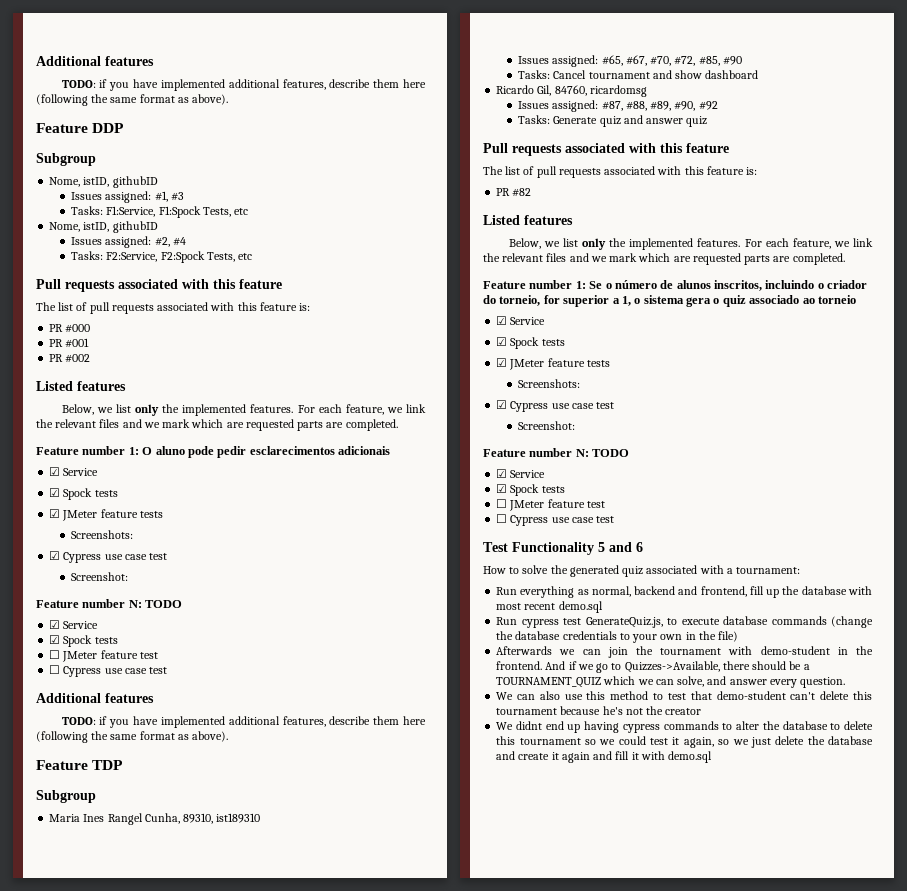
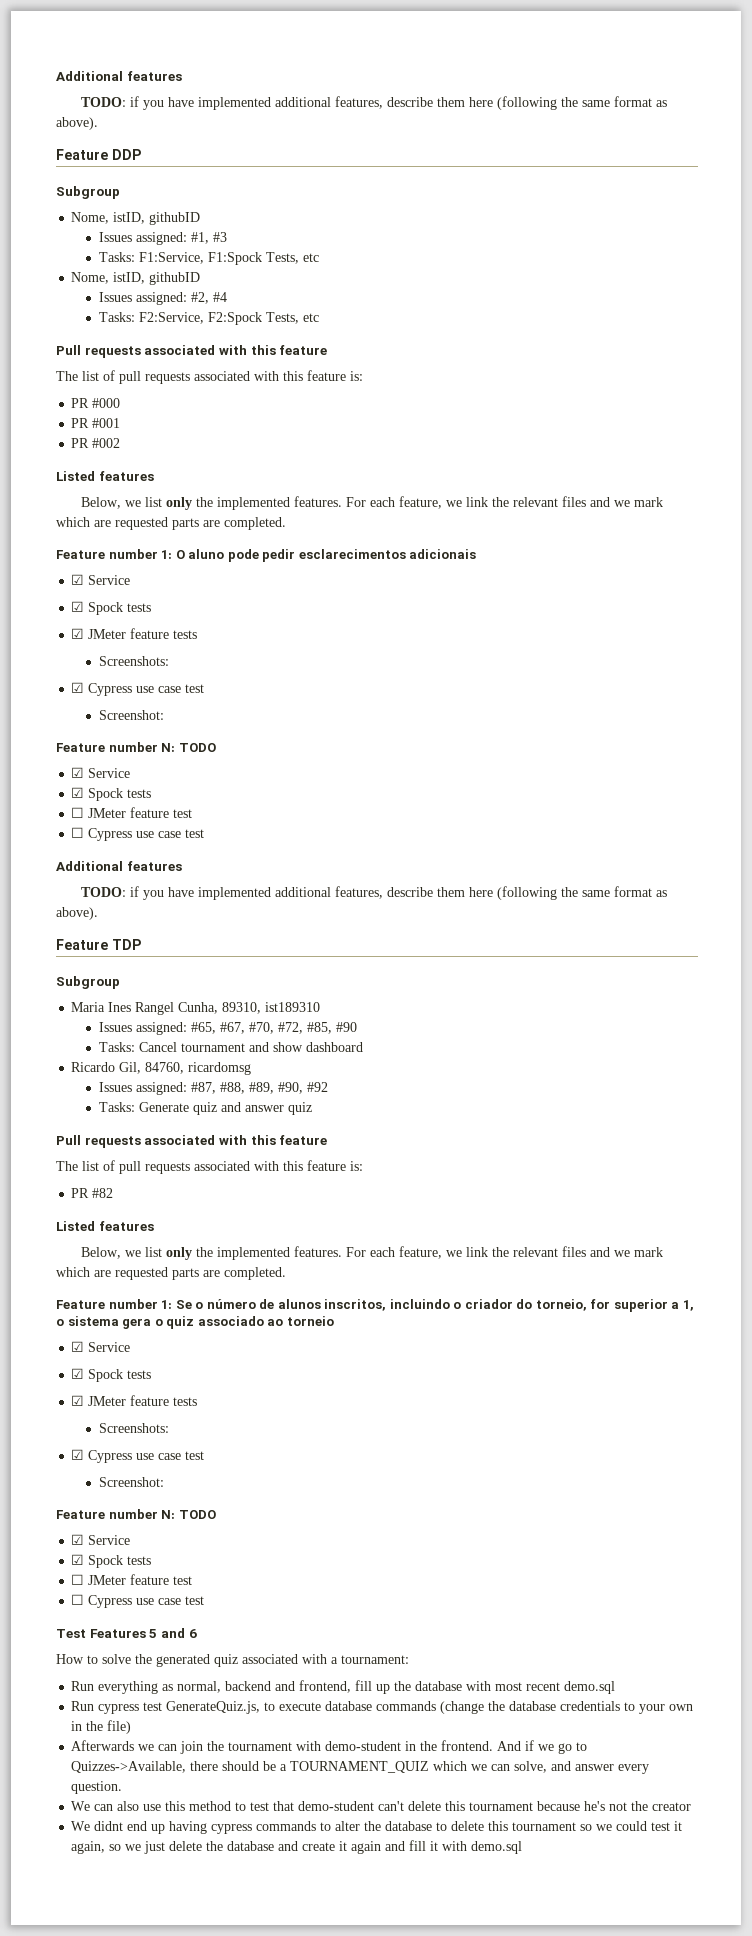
- Test Functionality 5 and 6
+ Test Features 5 and 6

